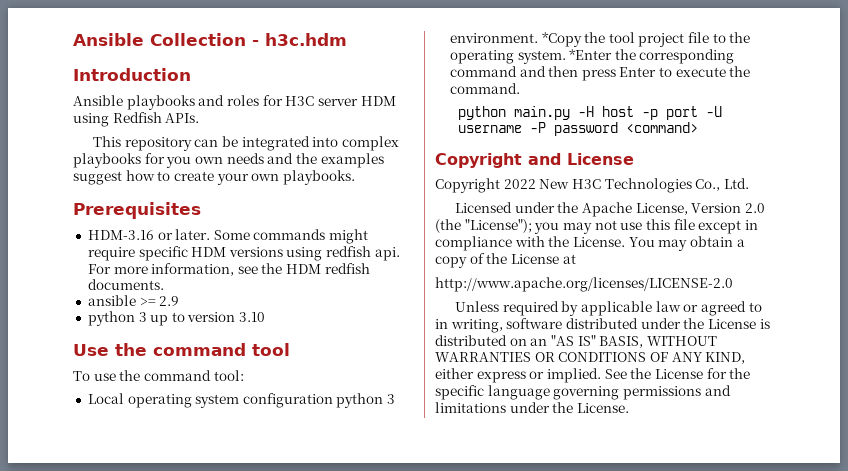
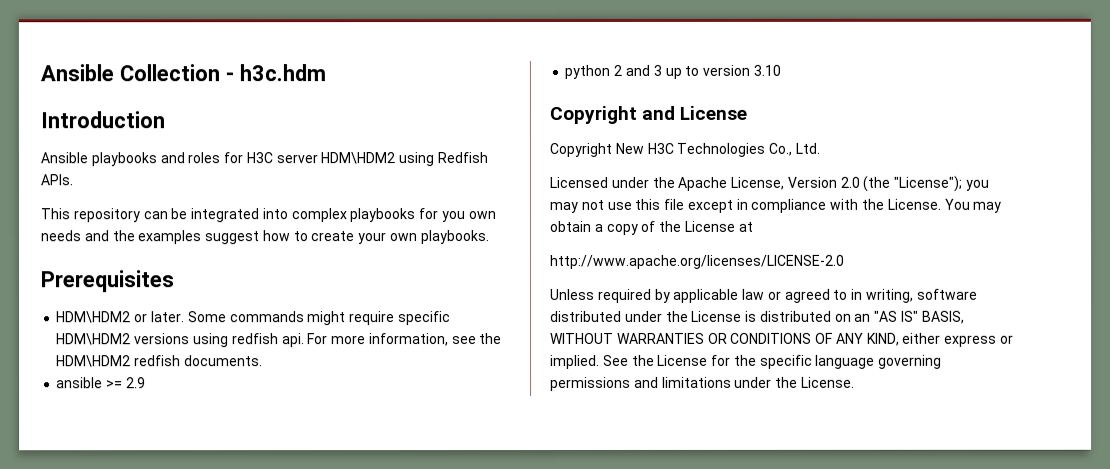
- Ansible playbooks and roles for H3C server HDM using Redfish APIs.
+ Ansible playbooks and roles for H3C server HDM\HDM2 using Redfish APIs.
- HDM-3.16 or later.
+ HDM\HDM2 or later.
- Some commands might require specific HDM versions using redfish api.
+ Some commands might require specific HDM\HDM2 versions using redfish api.
- For more information, see the HDM redfish documents.
+ For more information, see the HDM\HDM2 redfish documents.
- python 3 up to version 3.10
+ python 2 and 3 up to version 3.10
- Use the command tool
- To use the command tool:
- Local operating system configuration python 3 environment. *Copy the tool project file to the operating system. *Enter the corresponding command and then press Enter to execute the command.
- python main.py -H host -p port -U username -P password <command>
- Copyright 2022 New H3C Technologies Co., Ltd.
+ Copyright New H3C Technologies Co., Ltd.

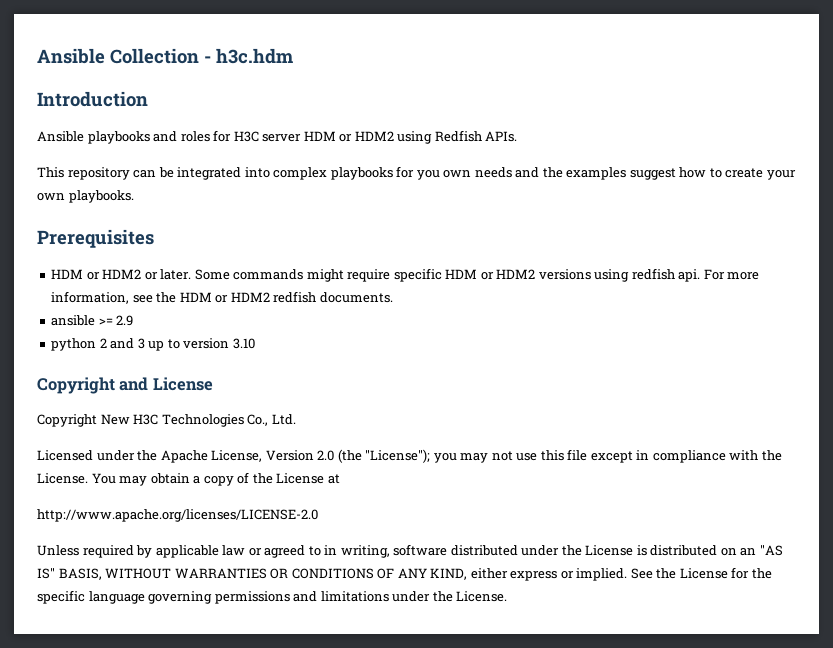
- Ansible playbooks and roles for H3C server HDM\HDM2 using Redfish APIs.
+ Ansible playbooks and roles for H3C server HDM or HDM2 using Redfish APIs.
- HDM\HDM2 or later.
+ HDM or HDM2 or later.
- Some commands might require specific HDM\HDM2 versions using redfish api.
+ Some commands might require specific HDM or HDM2 versions using redfish api.
- For more information, see the HDM\HDM2 redfish documents.
+ For more information, see the HDM or HDM2 redfish documents.

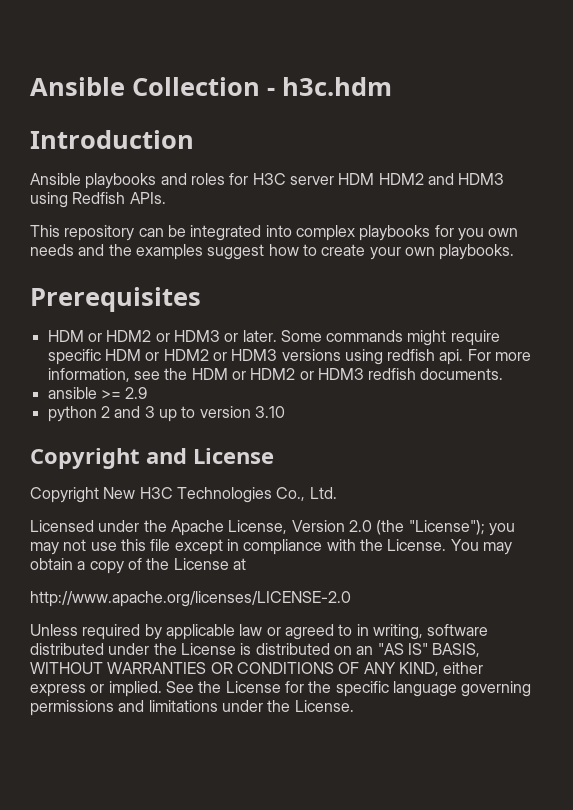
- Ansible playbooks and roles for H3C server HDM or HDM2 using Redfish APIs.
+ Ansible playbooks and roles for H3C server HDM HDM2 and HDM3 using Redfish APIs.
- HDM or HDM2 or later.
+ HDM or HDM2 or HDM3 or later.
- Some commands might require specific HDM or HDM2 versions using redfish api.
+ Some commands might require specific HDM or HDM2 or HDM3 versions using redfish api.
- For more information, see the HDM or HDM2 redfish documents.
+ For more information, see the HDM or HDM2 or HDM3 redfish documents.

